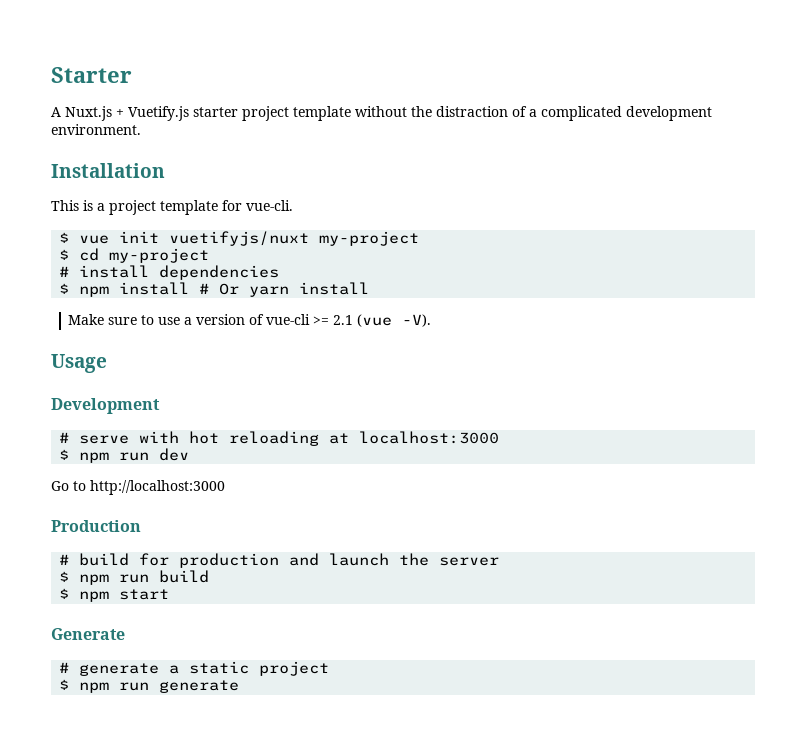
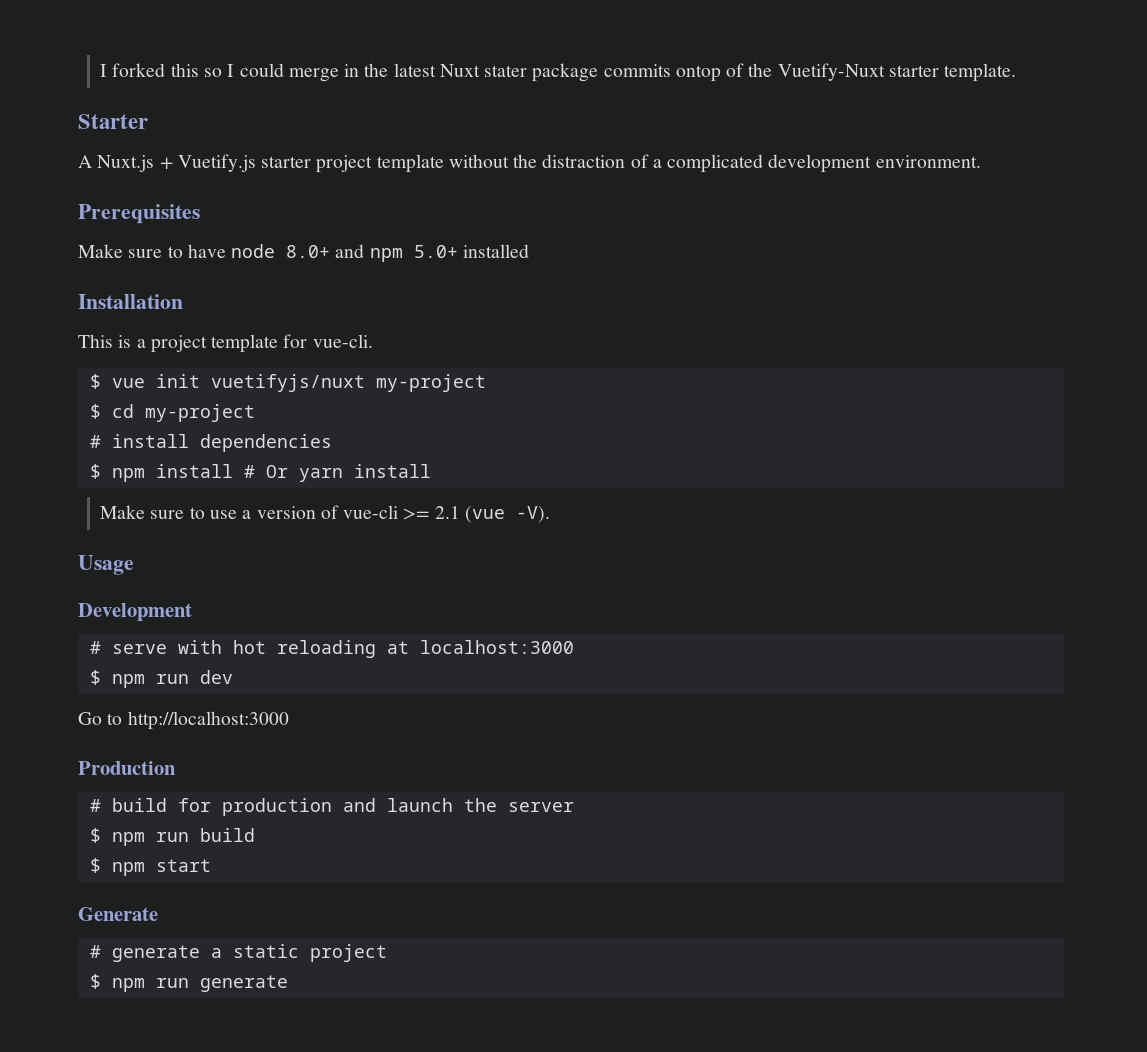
+ I forked this so I could merge in the latest Nuxt stater package commits ontop of the Vuetify-Nuxt starter template.
+ Prerequisites
+ Make sure to have node 8.0+ and npm 5.0+ installed

